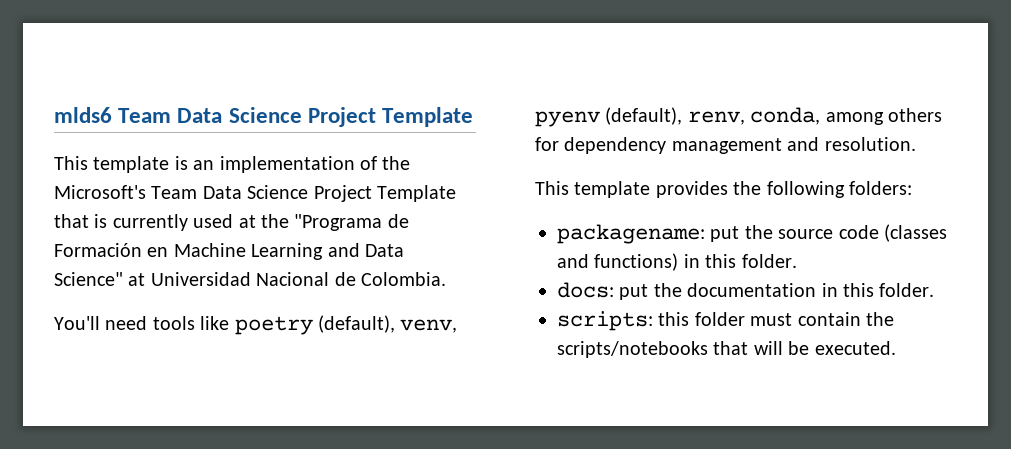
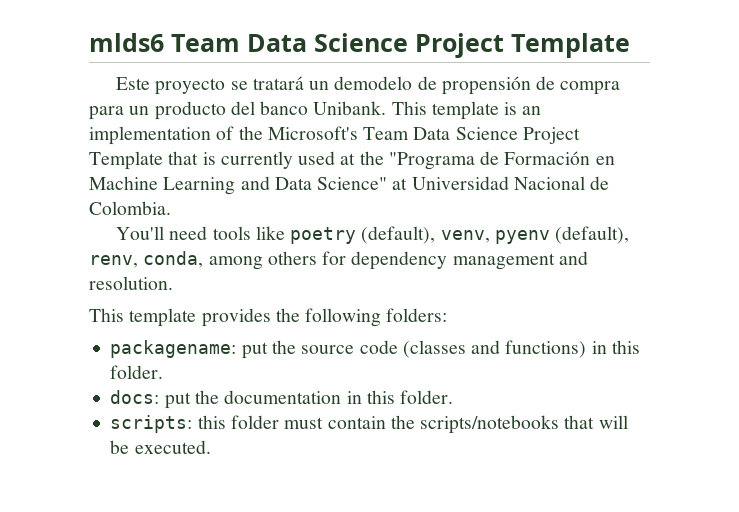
+ Este proyecto se tratará un demodelo de propensión de compra para un producto del banco Unibank.

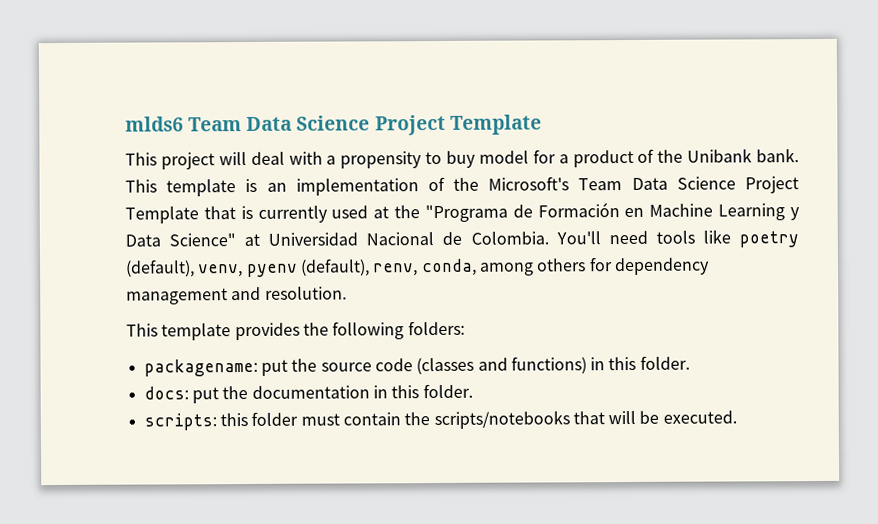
- Este proyecto se tratará un demodelo de propensión de compra para un producto del banco Unibank.
+ This project will deal with a propensity to buy model for a product of the Unibank bank.
- This template is an implementation of the Microsoft's Team Data Science Project Template that is currently used at the "Programa de Formación en Machine Learning and Data Science" at Universidad Nacional de Colombia.
- You'll need tools like poetry (default), venv, pyenv (default), renv, conda, among others for dependency management and resolution.
+ This template is an implementation of the Microsoft's Team Data Science Project Template that is currently used at the "Programa de Formación en Machine Learning y Data Science" at Universidad Nacional de Colombia. You'll need tools like poetry (default), venv, pyenv (default), renv, conda, among others for dependency management and resolution.

